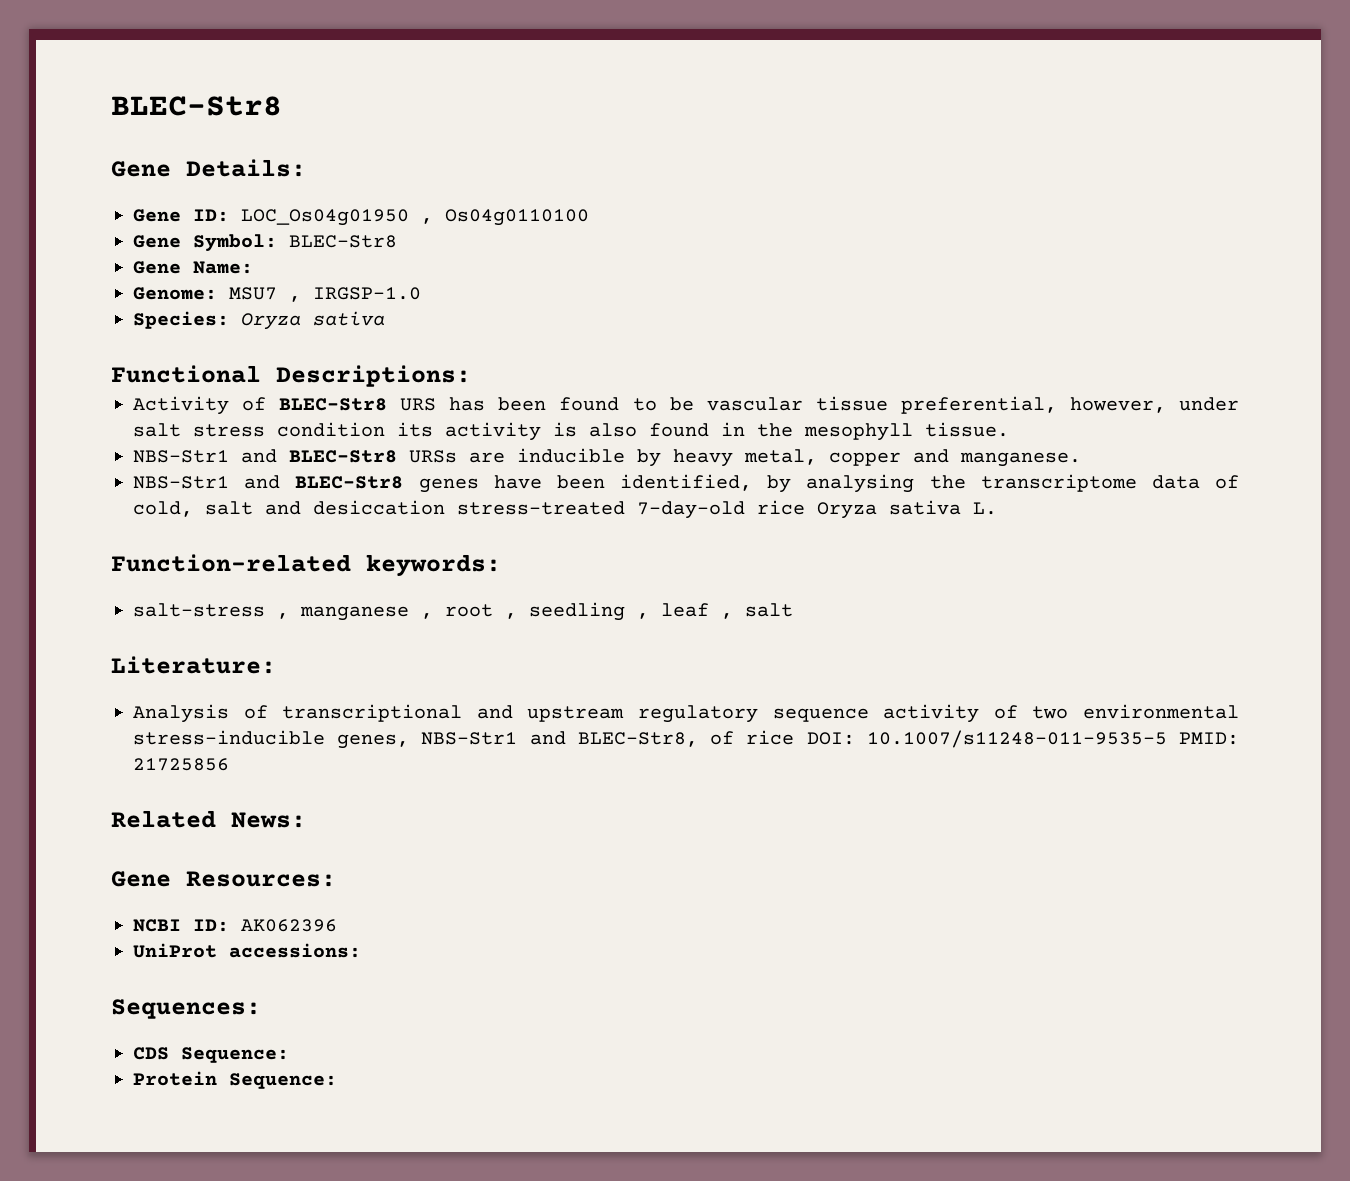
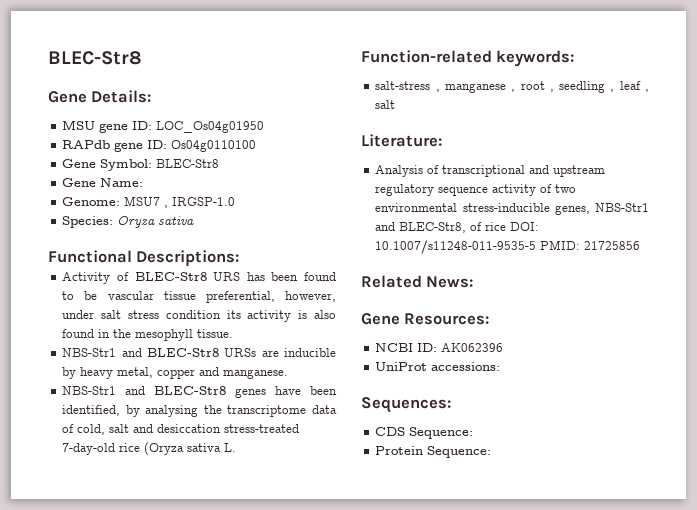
- Gene ID: LOC_Os04g01950 , Os04g0110100
+ MSU gene ID: LOC_Os04g01950
+ RAPdb gene ID: Os04g0110100
- NBS-Str1 and BLEC-Str8 genes have been identified, by analysing the transcriptome data of cold, salt and desiccation stress-treated 7-day-old rice Oryza sativa L.
+ NBS-Str1 and BLEC-Str8 genes have been identified, by analysing the transcriptome data of cold, salt and desiccation stress-treated 7-day-old rice (Oryza sativa L.

